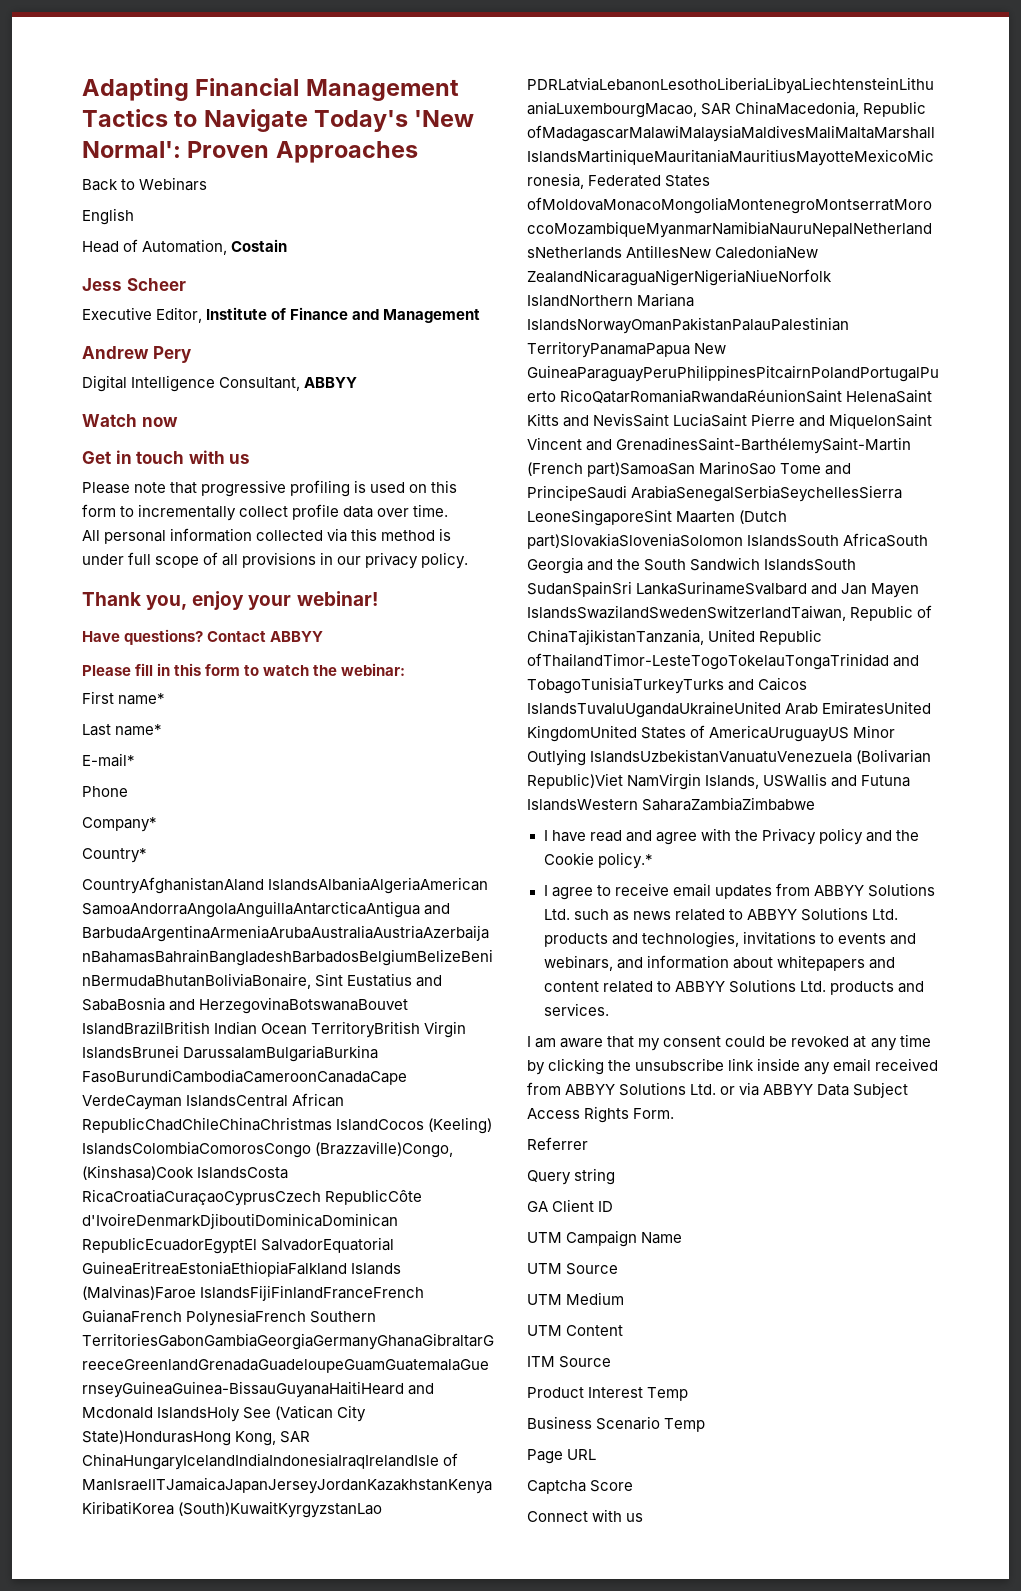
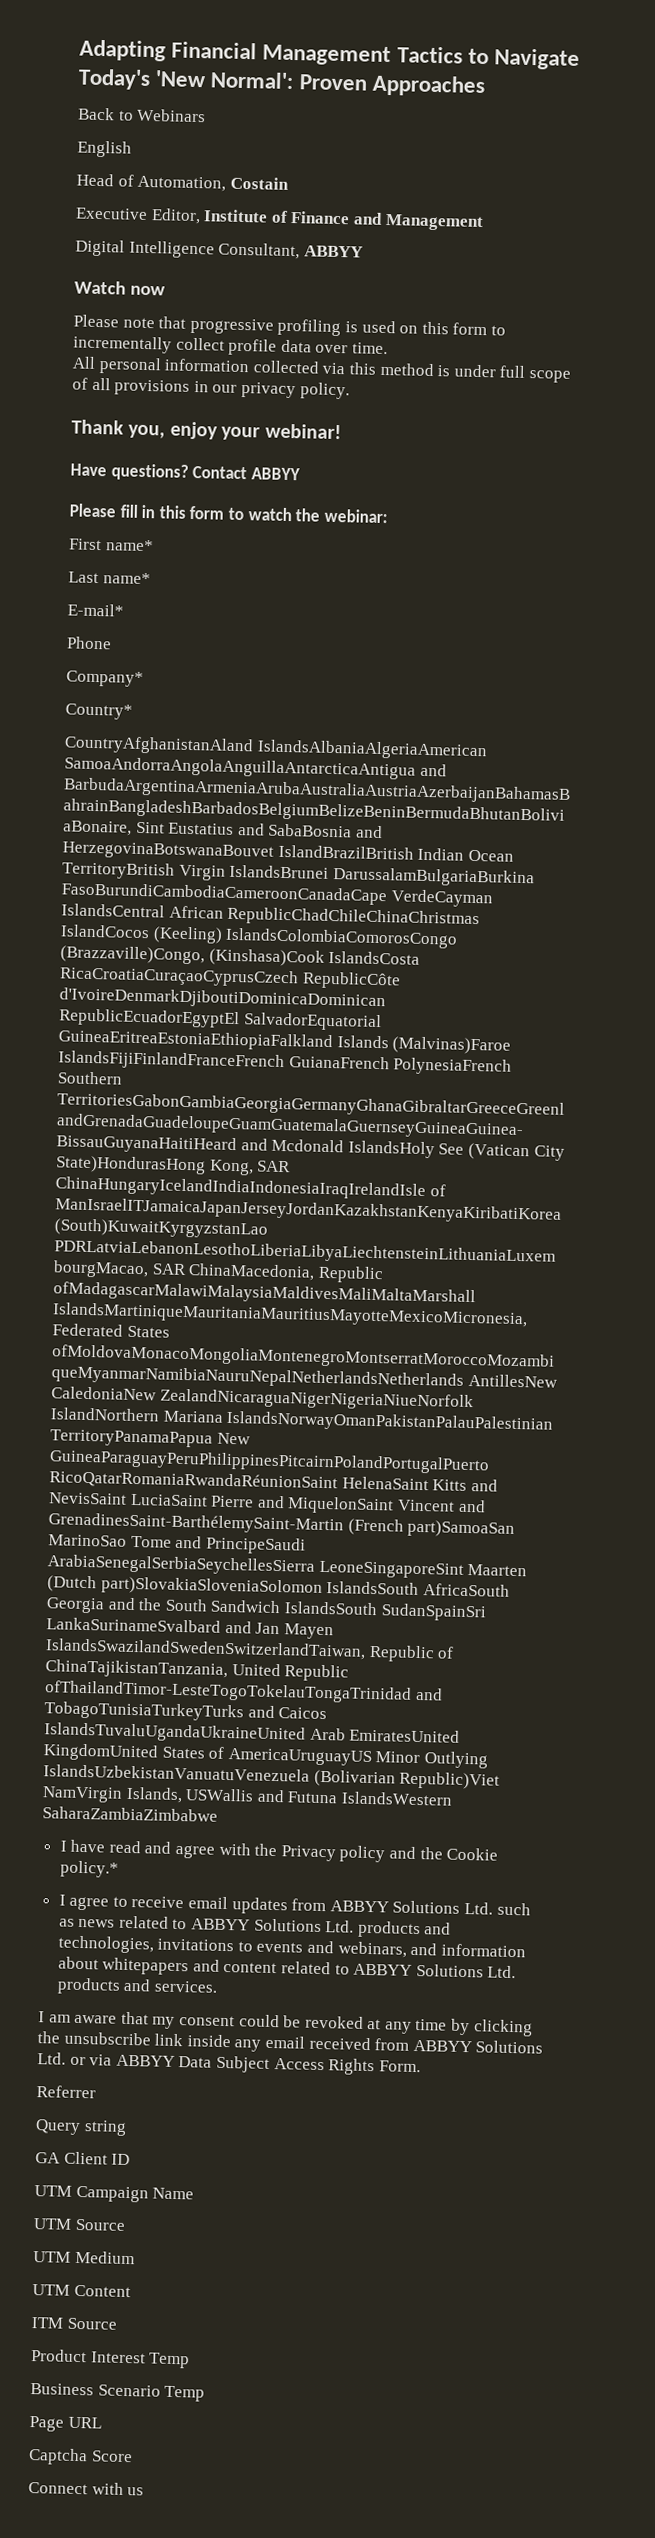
- Jess Scheer
- Andrew Pery
- Get in touch with us

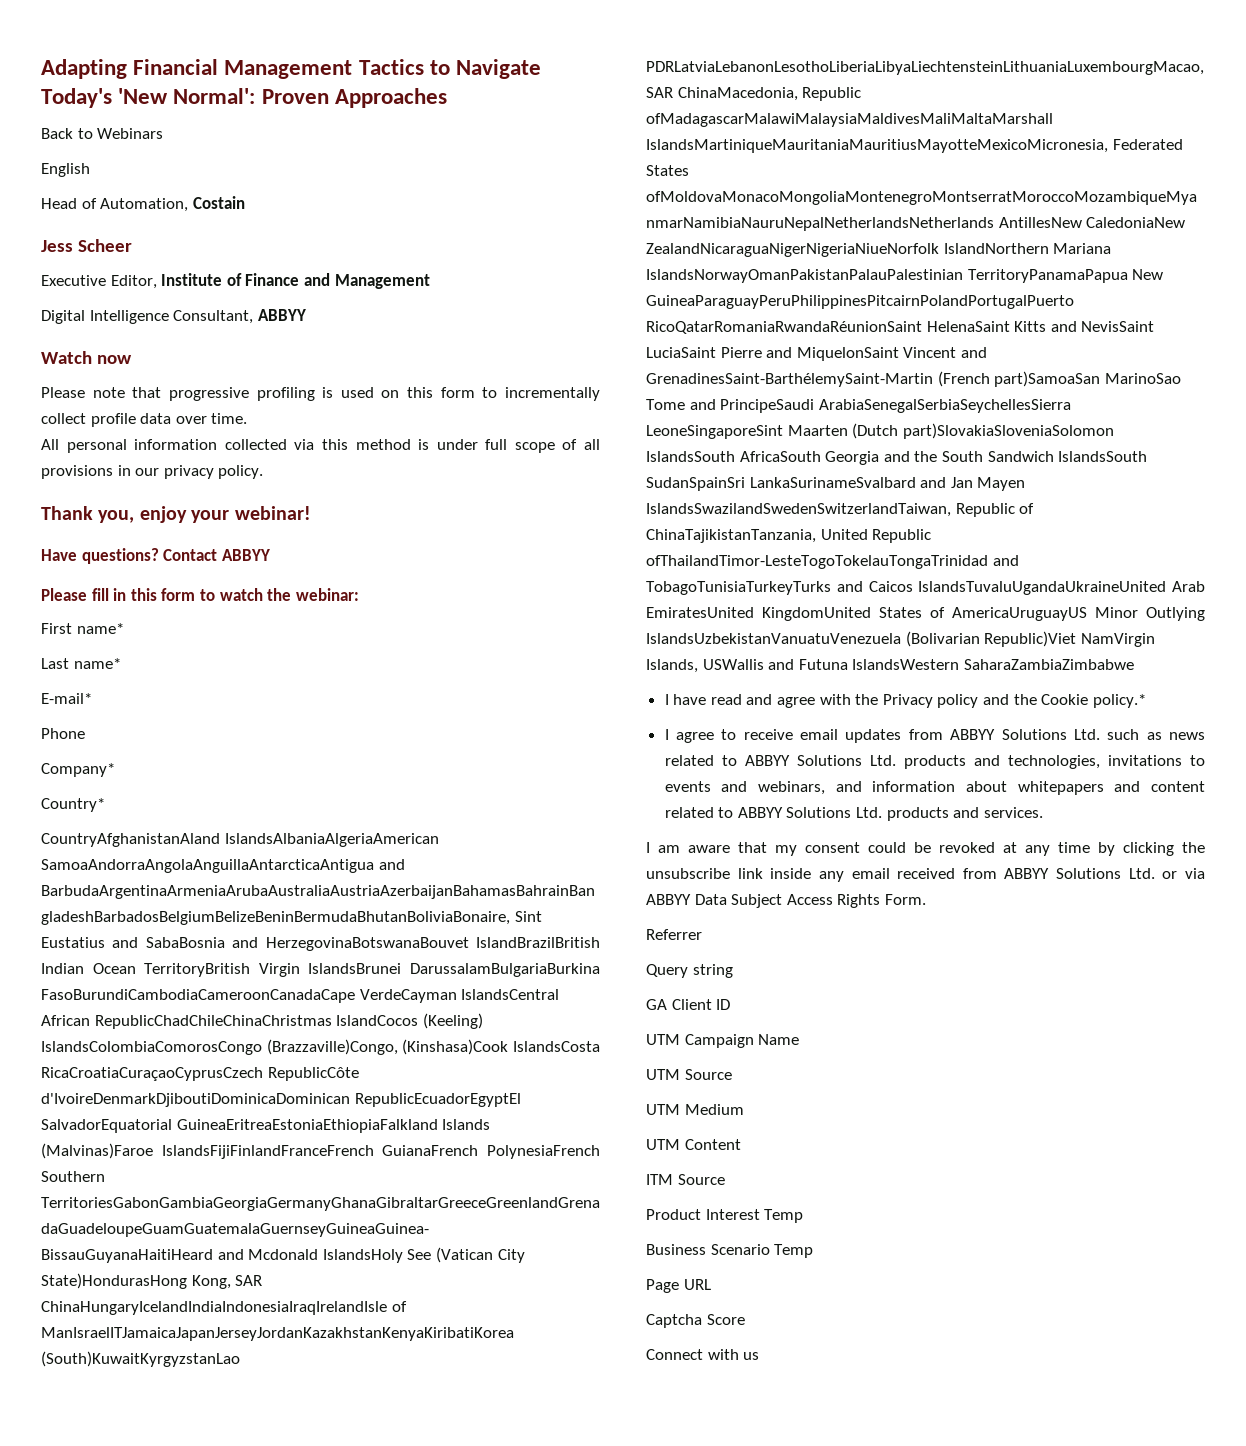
+ Jess Scheer

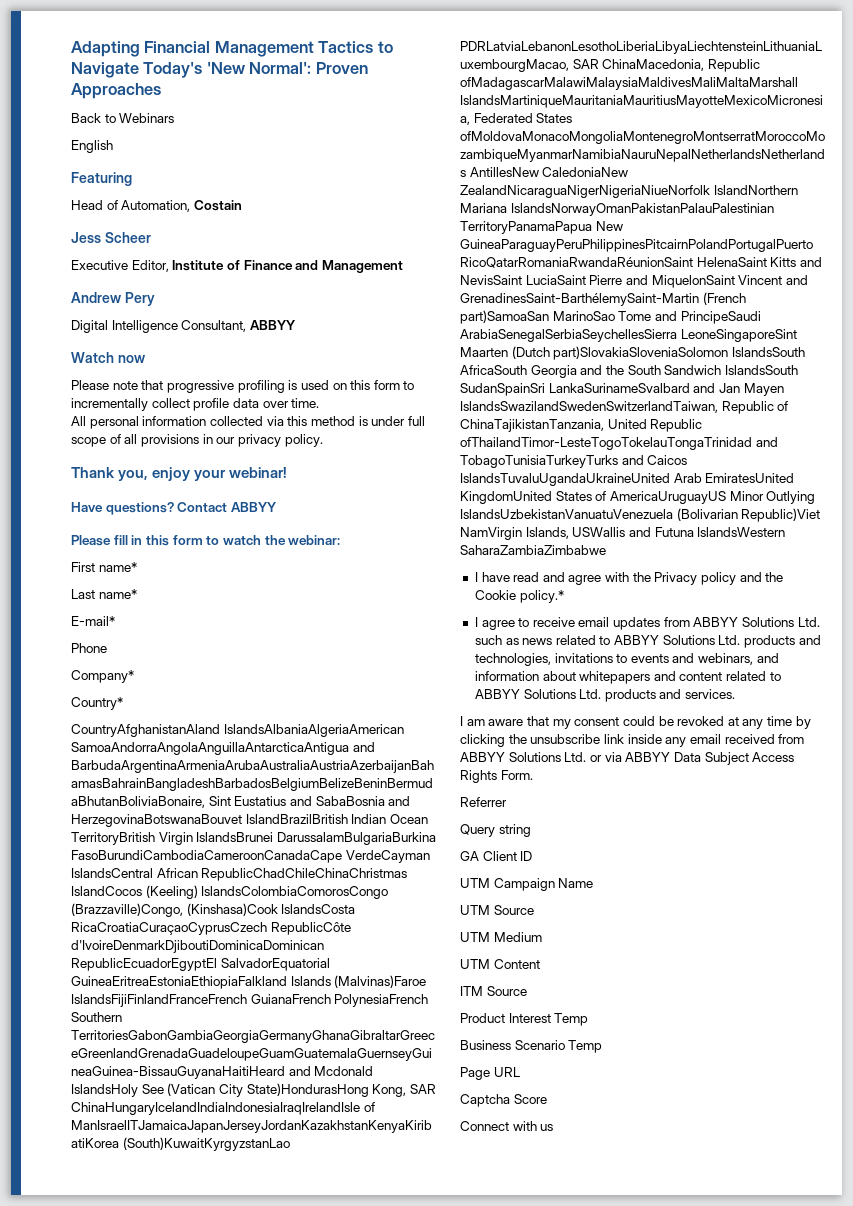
+ Featuring
+ Andrew Pery

